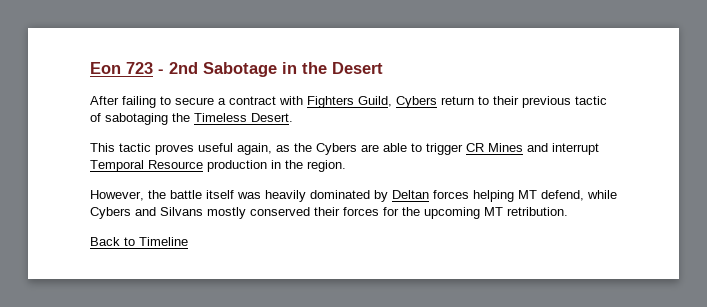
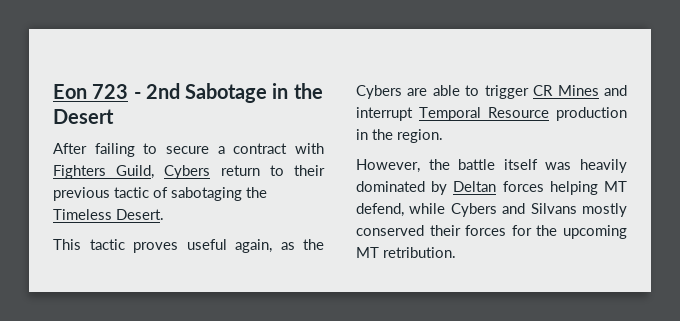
- Back to Timeline

